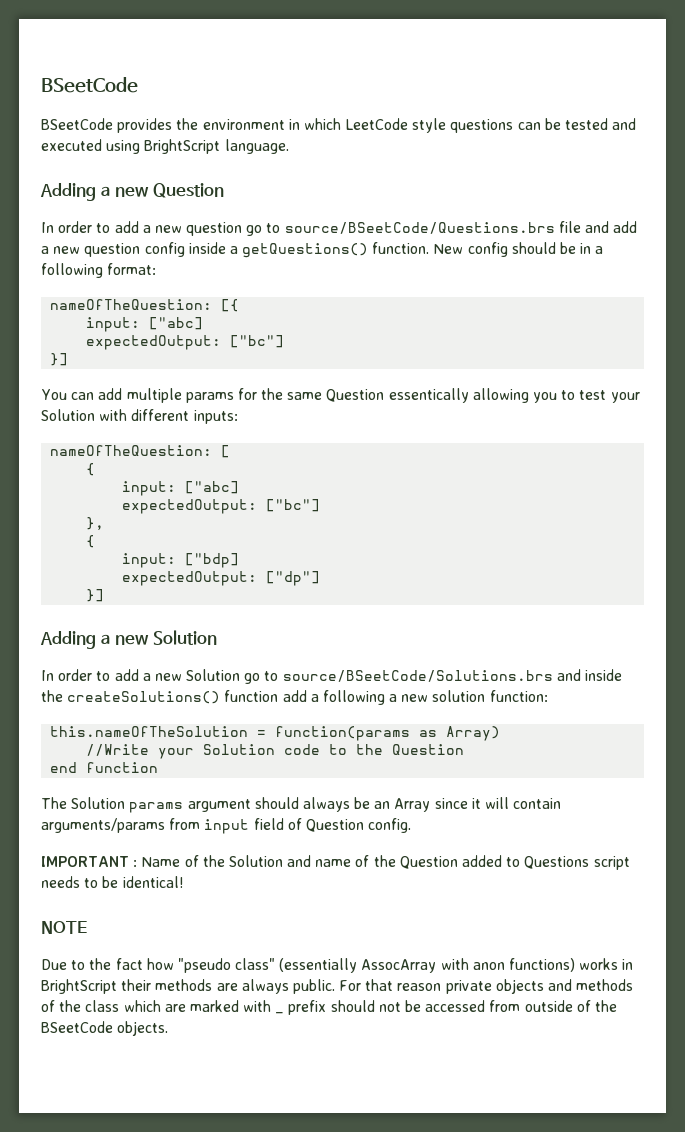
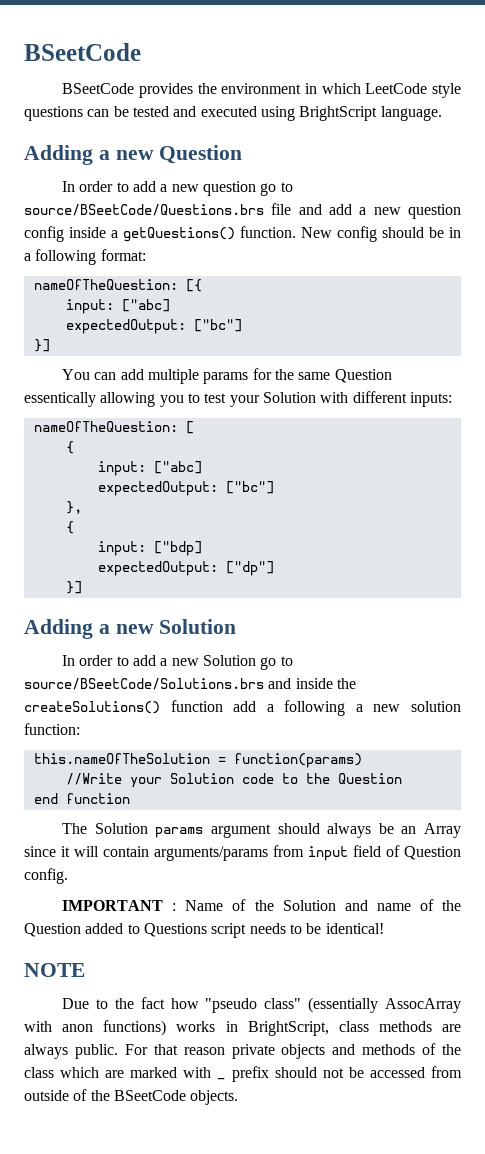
- this.nameOfTheSolution = function(params as Array)
+ this.nameOfTheSolution = function(params)
- Due to the fact how "pseudo class" (essentially AssocArray with anon functions) works in BrightScript their methods are always public.
+ Due to the fact how "pseudo class" (essentially AssocArray with anon functions) works in BrightScript, class methods are always public.

